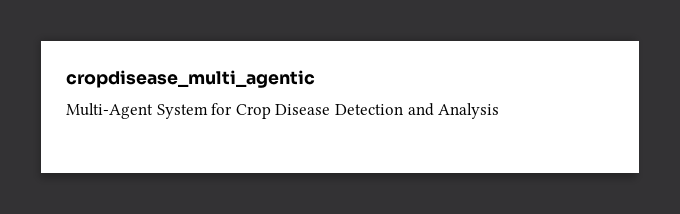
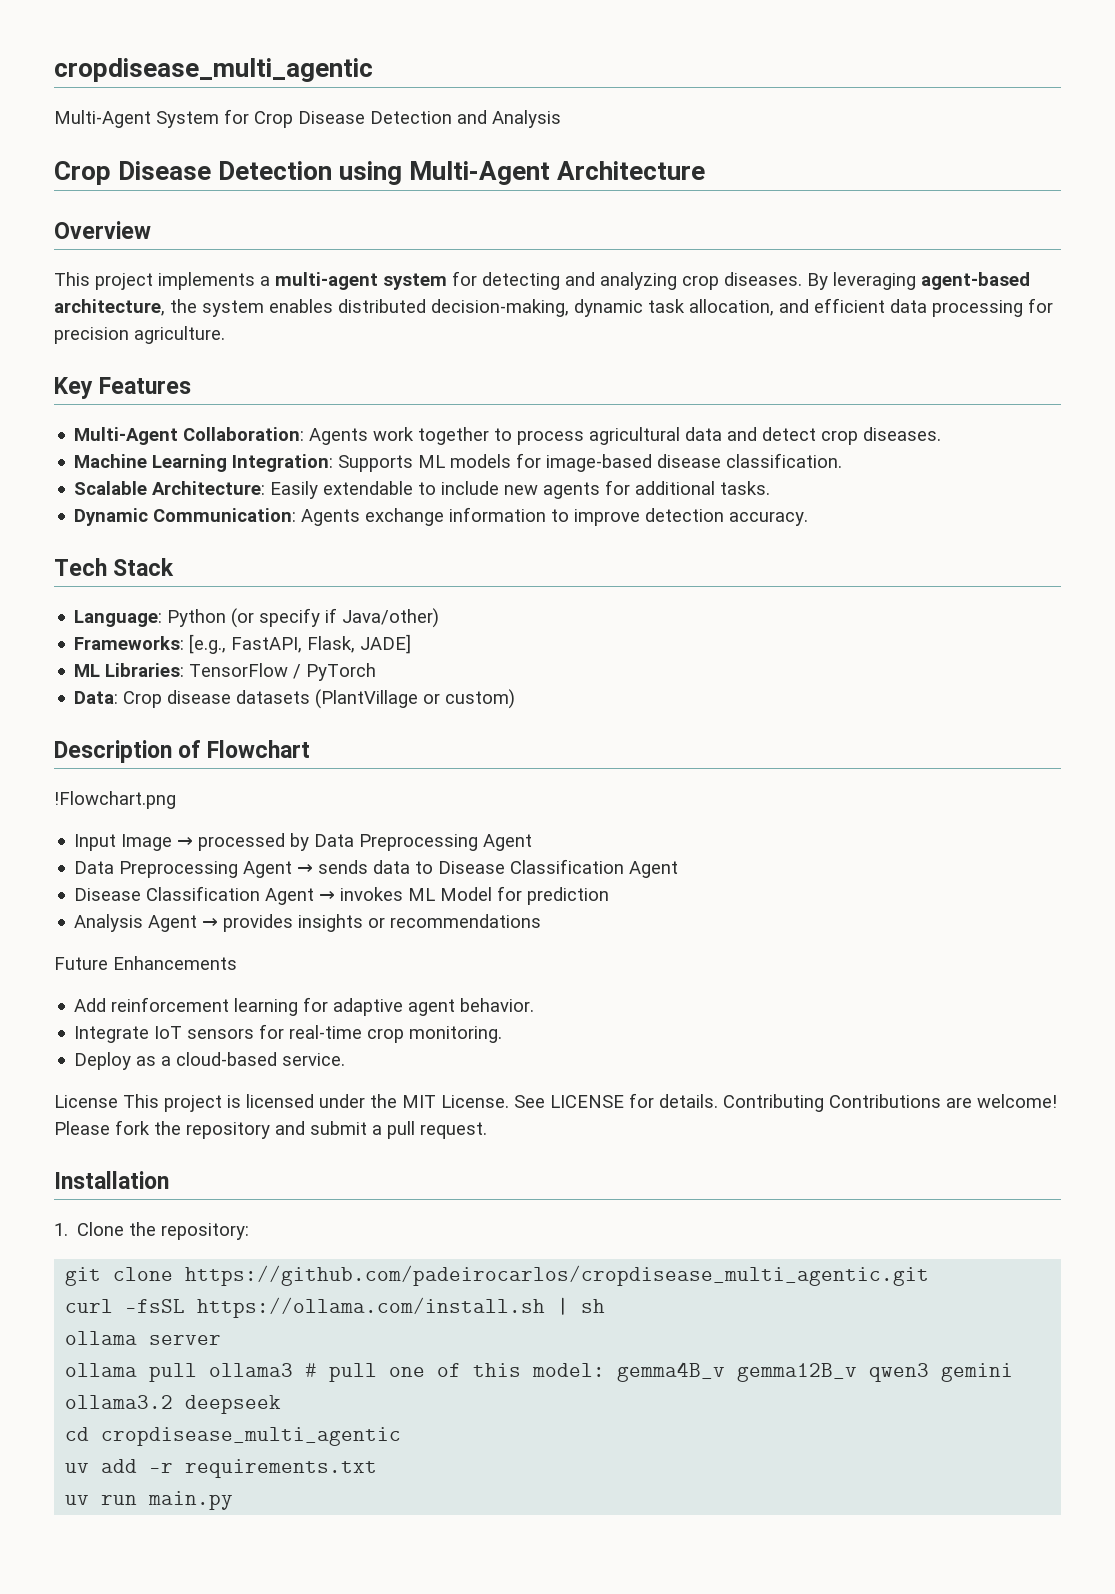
+ Crop Disease Detection using Multi-Agent Architecture
+ Overview
+ This project implements a multi-agent system for detecting and analyzing crop diseases. By leveraging agent-based architecture, the system enables distributed decision-making, dynamic task allocation, and efficient data processing for precision agriculture.
+ Key Features
+ Multi-Agent Collaboration: Agents work together to process agricultural data and detect crop diseases.
+ Machine Learning Integration: Supports ML models for image-based disease classification.
+ Scalable Architecture: Easily extendable to include new agents for additional tasks.
+ Dynamic Communication: Agents exchange information to improve detection accuracy.
+ Tech Stack
+ Language: Python (or specify if Java/other)
+ Frameworks: [e.g., FastAPI, Flask, JADE]
+ ML Libraries: TensorFlow / PyTorch
+ Data: Crop disease datasets (PlantVillage or custom)
+ Description of Flowchart
+ !Flowchart.png
+ Input Image → processed by Data Preprocessing Agent
+ Data Preprocessing Agent → sends data to Disease Classification Agent
+ Disease Classification Agent → invokes ML Model for prediction
+ Analysis Agent → provides insights or recommendations
+ Future Enhancements
+ Add reinforcement learning for adaptive agent behavior.
+ Integrate IoT sensors for real-time crop monitoring.
+ Deploy as a cloud-based service.
+ License This project is licensed under the MIT License. See LICENSE for details. Contributing Contributions are welcome! Please fork the repository and submit a pull request.
+ Installation
+ 1. Clone the repository:
+ git clone https://github.com/padeirocarlos/cropdisease_multi_agentic.git
+ curl -fsSL https://ollama.com/install.sh | sh
+ ollama server
+ ollama pull ollama3 # pull one of this model: gemma4B_v gemma12B_v qwen3 gemini ollama3.2 deepseek
+ cd cropdisease_multi_agentic
+ uv add -r requirements.txt
+ uv run main.py

